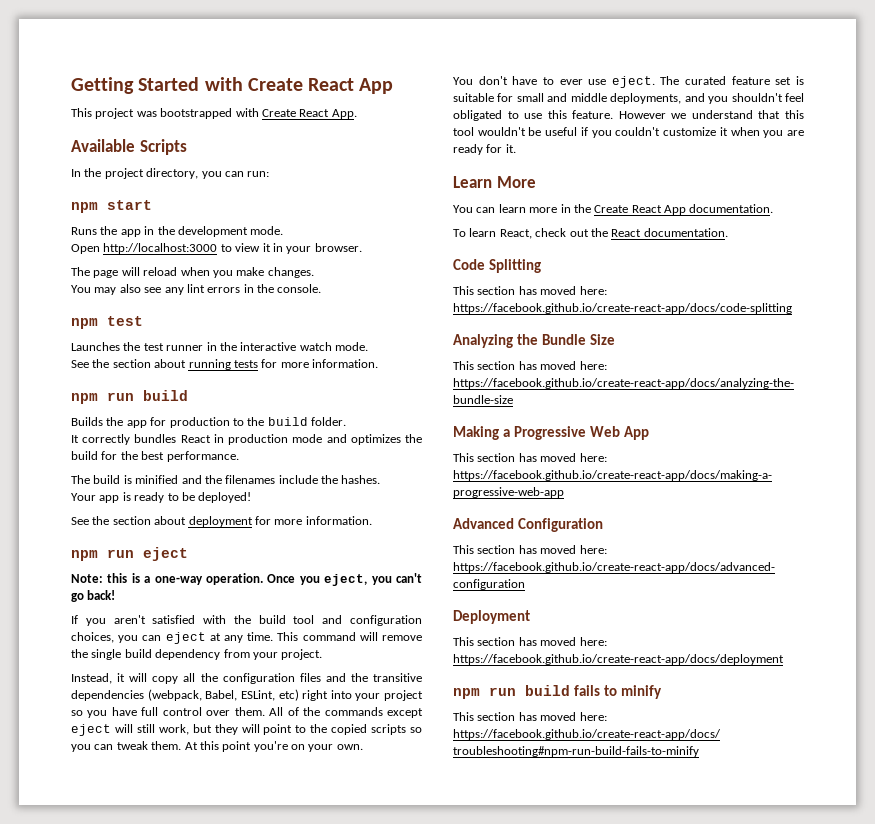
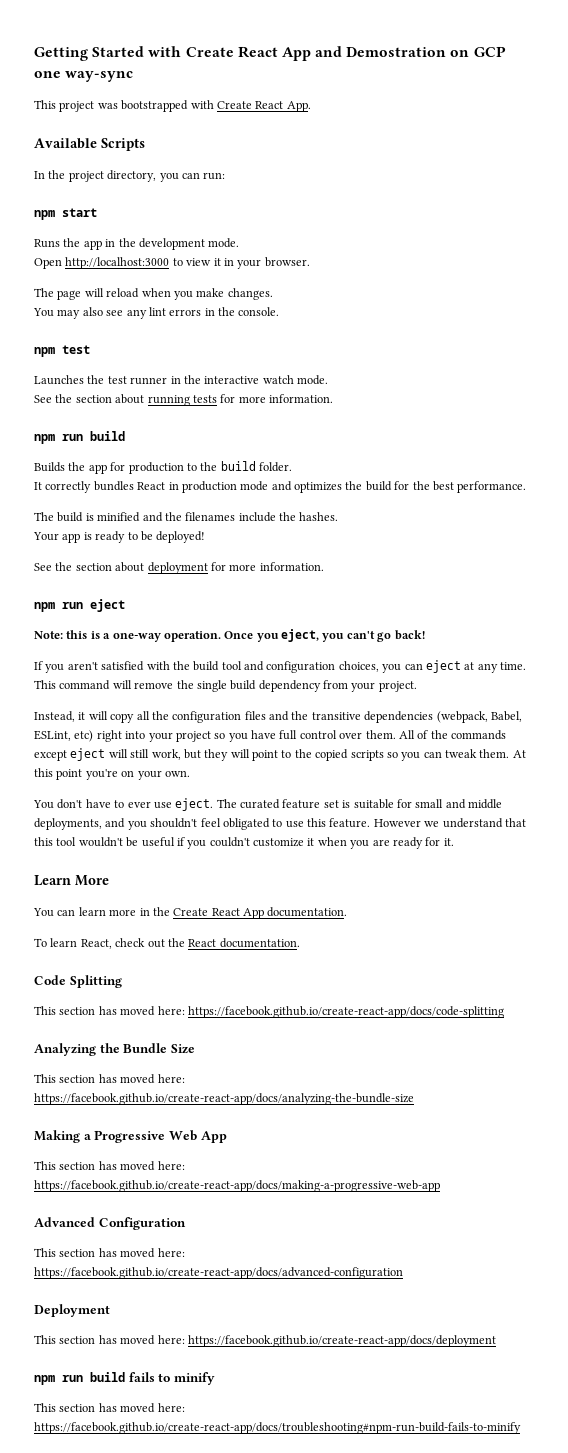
- Getting Started with Create React App
+ Getting Started with Create React App and Demostration on GCP one way-sync

